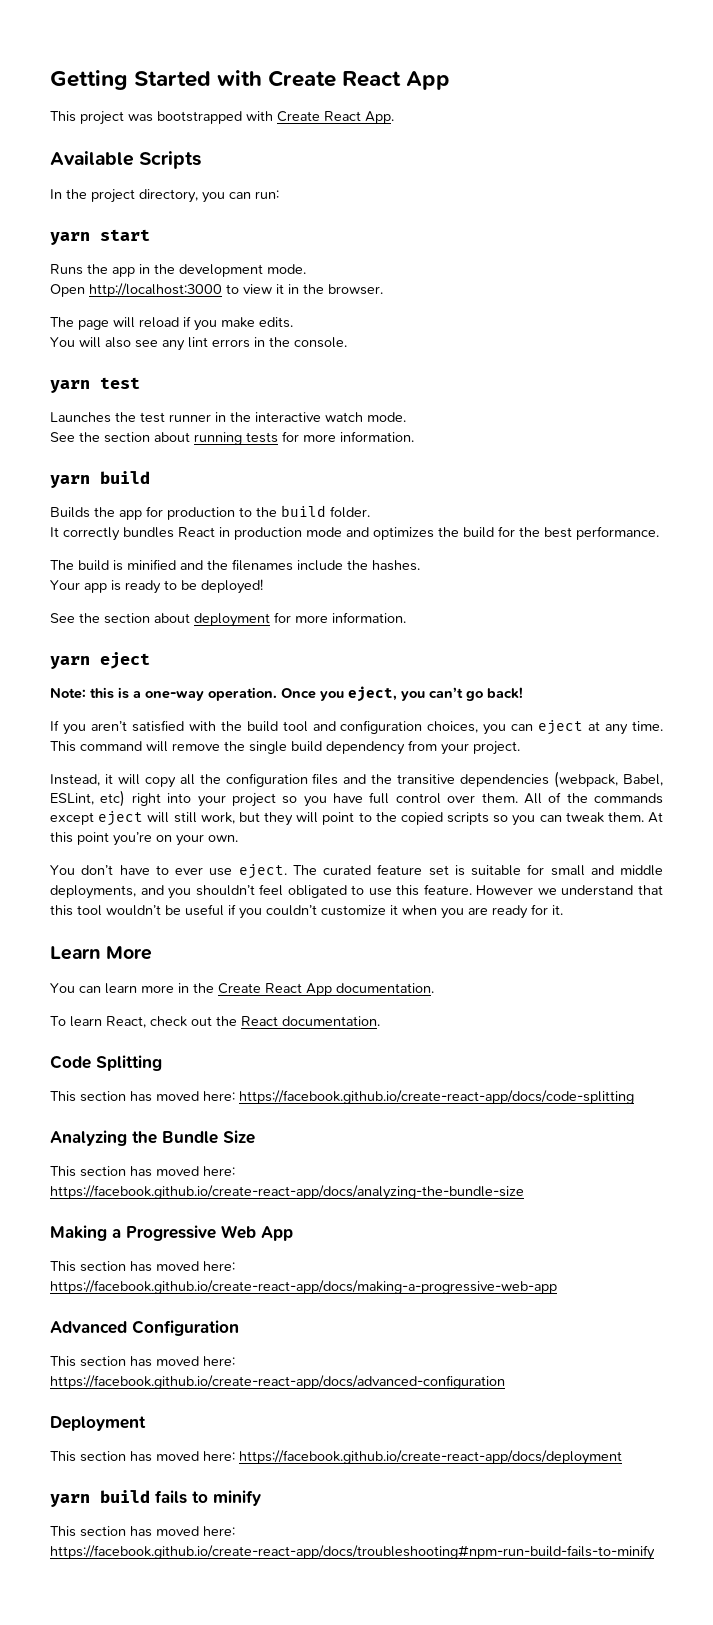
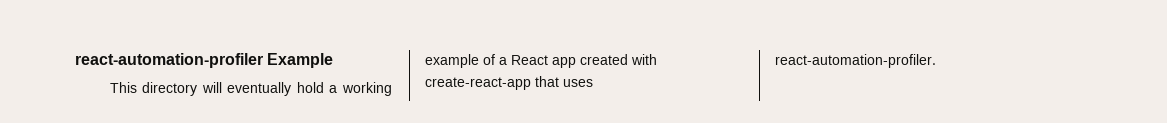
- Getting Started with Create React App
- This project was bootstrapped with Create React App.
- Available Scripts
- In the project directory, you can run:
- yarn start
- Runs the app in the development mode.
- Open http://localhost:3000 to view it in the browser.
- The page will reload if you make edits.
- You will also see any lint errors in the console.
- yarn test
- Launches the test runner in the interactive watch mode.
- See the section about running tests for more information.
- yarn build
- Builds the app for production to the build folder.
- It correctly bundles React in production mode and optimizes the build for the best performance.
- The build is minified and the filenames include the hashes.
- Your app is ready to be deployed!
- See the section about deployment for more information.
- yarn eject
- Note: this is a one-way operation. Once you eject, you can’t go back!
- If you aren’t satisfied with the build tool and configuration choices, you can eject at any time. This command will remove the single build dependency from your project.
- Instead, it will copy all the configuration files and the transitive dependencies (webpack, Babel, ESLint, etc) right into your project so you have full control over them. All of the commands except eject will still work, but they will point to the copied scripts so you can tweak them. At this point you’re on your own.
- You don’t have to ever use eject. The curated feature set is suitable for small and middle deployments, and you shouldn’t feel obligated to use this feature. However we understand that this tool wouldn’t be useful if you couldn’t customize it when you are ready for it.
- Learn More
- You can learn more in the Create React App documentation.
- To learn React, check out the React documentation.
- Code Splitting
- This section has moved here: https://facebook.github.io/create-react-app/docs/code-splitting
- Analyzing the Bundle Size
- This section has moved here: https://facebook.github.io/create-react-app/docs/analyzing-the-bundle-size
- Making a Progressive Web App
- This section has moved here: https://facebook.github.io/create-react-app/docs/making-a-progressive-web-app
- Advanced Configuration
- This section has moved here: https://facebook.github.io/create-react-app/docs/advanced-configuration
- Deployment
- This section has moved here: https://facebook.github.io/create-react-app/docs/deployment
- yarn build fails to minify
- This section has moved here: https://facebook.github.io/create-react-app/docs/troubleshooting#npm-run-build-fails-to-minify
+ react-automation-profiler Example
+ This directory will eventually hold a working example of a React app created with create-react-app that uses react-automation-profiler.

